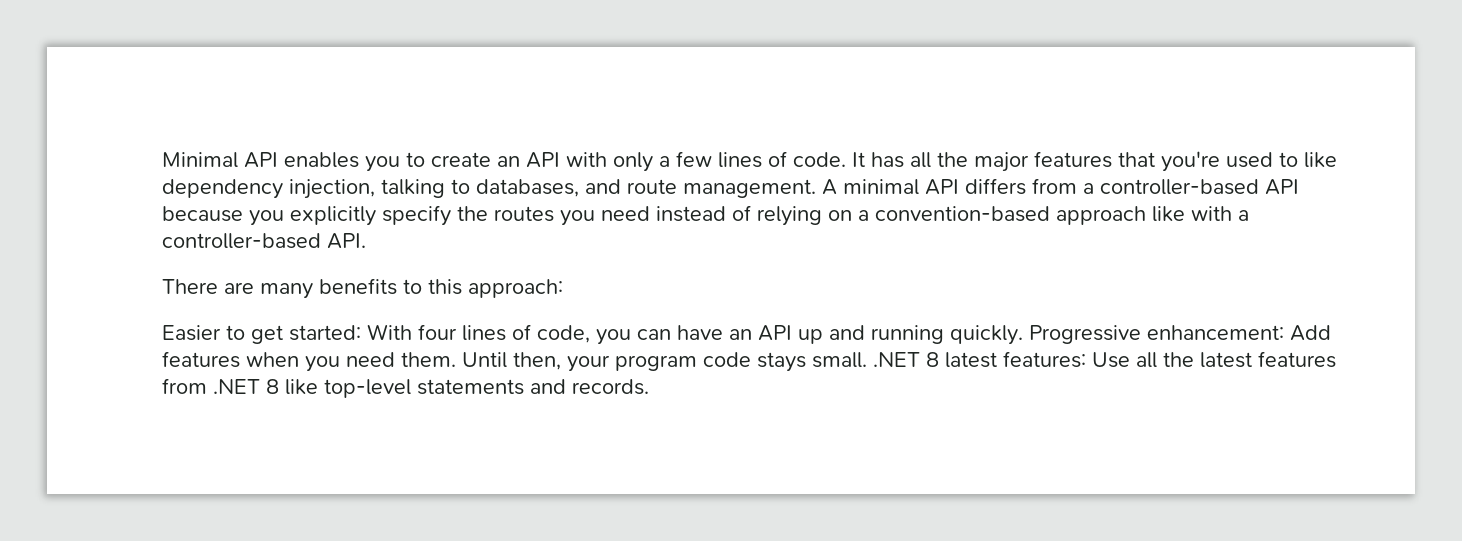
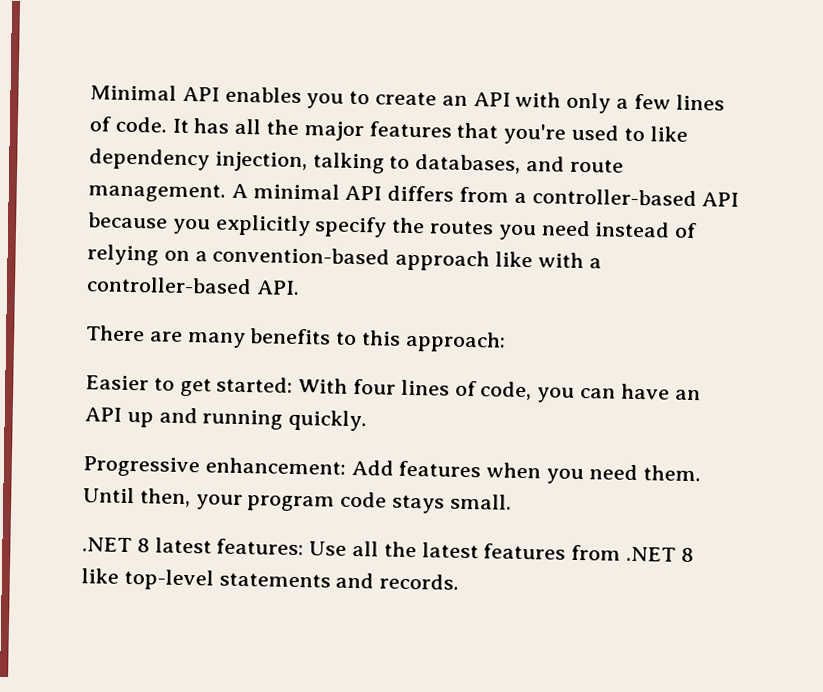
- Easier to get started: With four lines of code, you can have an API up and running quickly. Progressive enhancement: Add features when you need them.
+ Easier to get started: With four lines of code, you can have an API up and running quickly.
+ Progressive enhancement: Add features when you need them.
- Until then, your program code stays small. .NET 8 latest features: Use all the latest features from .NET 8 like top-level statements and records.
+ Until then, your program code stays small.
+ .NET 8 latest features: Use all the latest features from .NET 8 like top-level statements and records.

